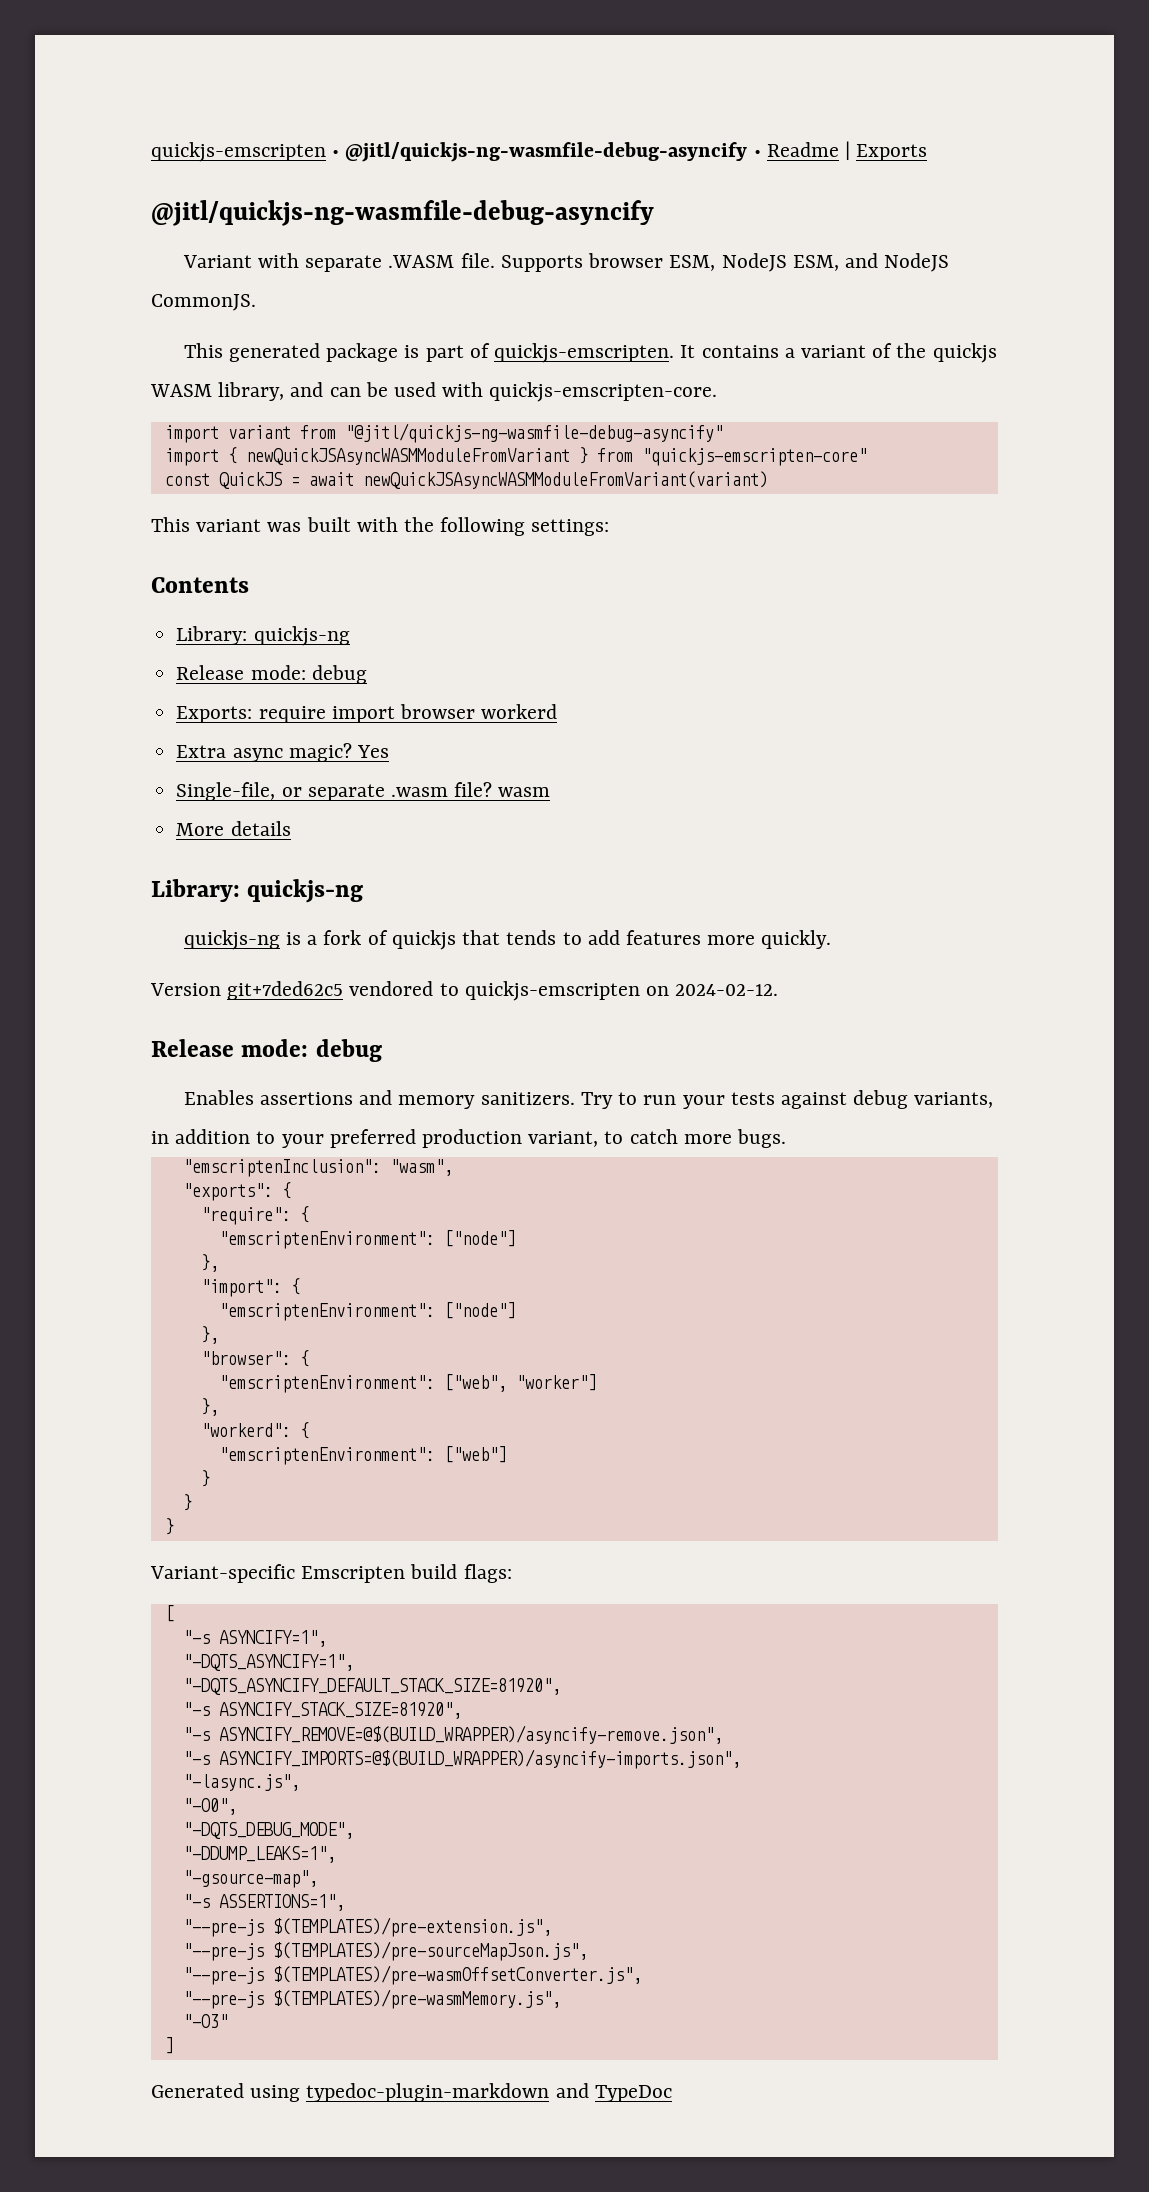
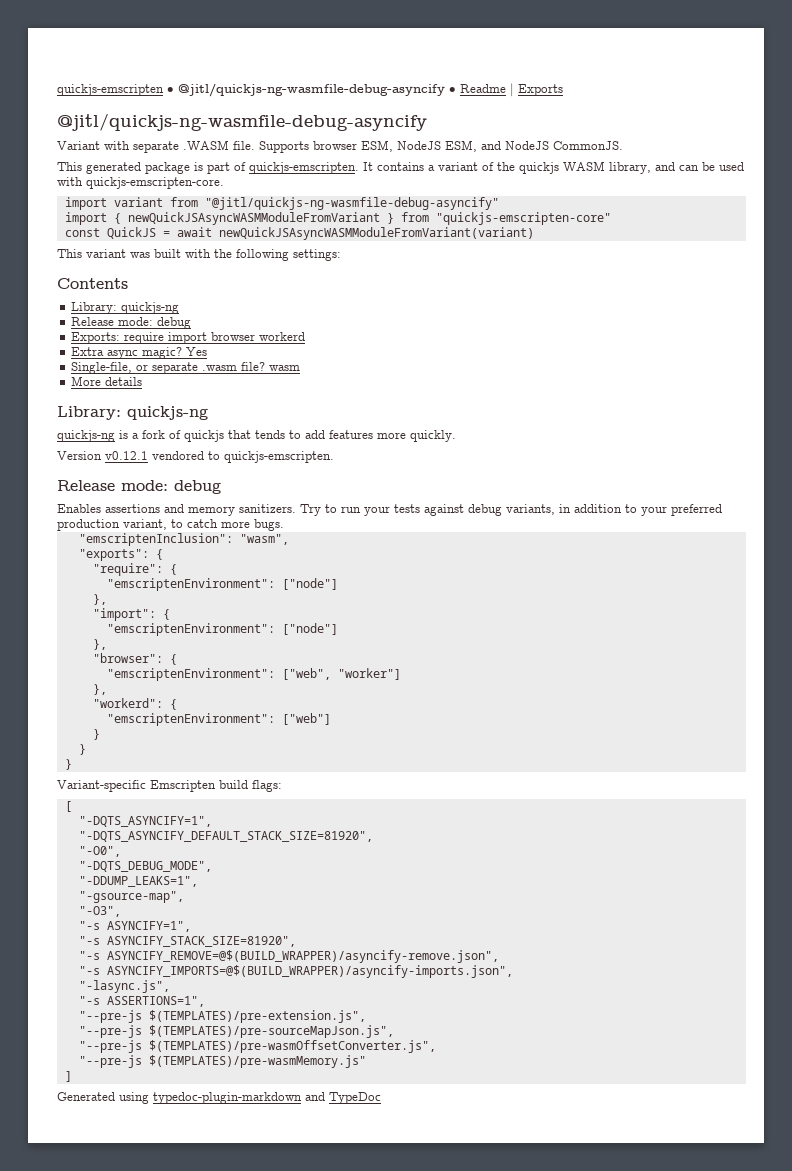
- Version git+7ded62c5 vendored to quickjs-emscripten on 2024-02-12.
+ Version v0.12.1 vendored to quickjs-emscripten.
- "-s ASYNCIFY=1",
+ "-O0",
+ "-DQTS_DEBUG_MODE",
+ "-DDUMP_LEAKS=1",
+ "-gsource-map",
+ "-O3",
+ "-s ASYNCIFY=1",
- "-O0",
- "-DQTS_DEBUG_MODE",
- "-DDUMP_LEAKS=1",
- "-gsource-map",
- "--pre-js $(TEMPLATES)/pre-wasmMemory.js",
- "-O3"
+ "--pre-js $(TEMPLATES)/pre-wasmMemory.js"

